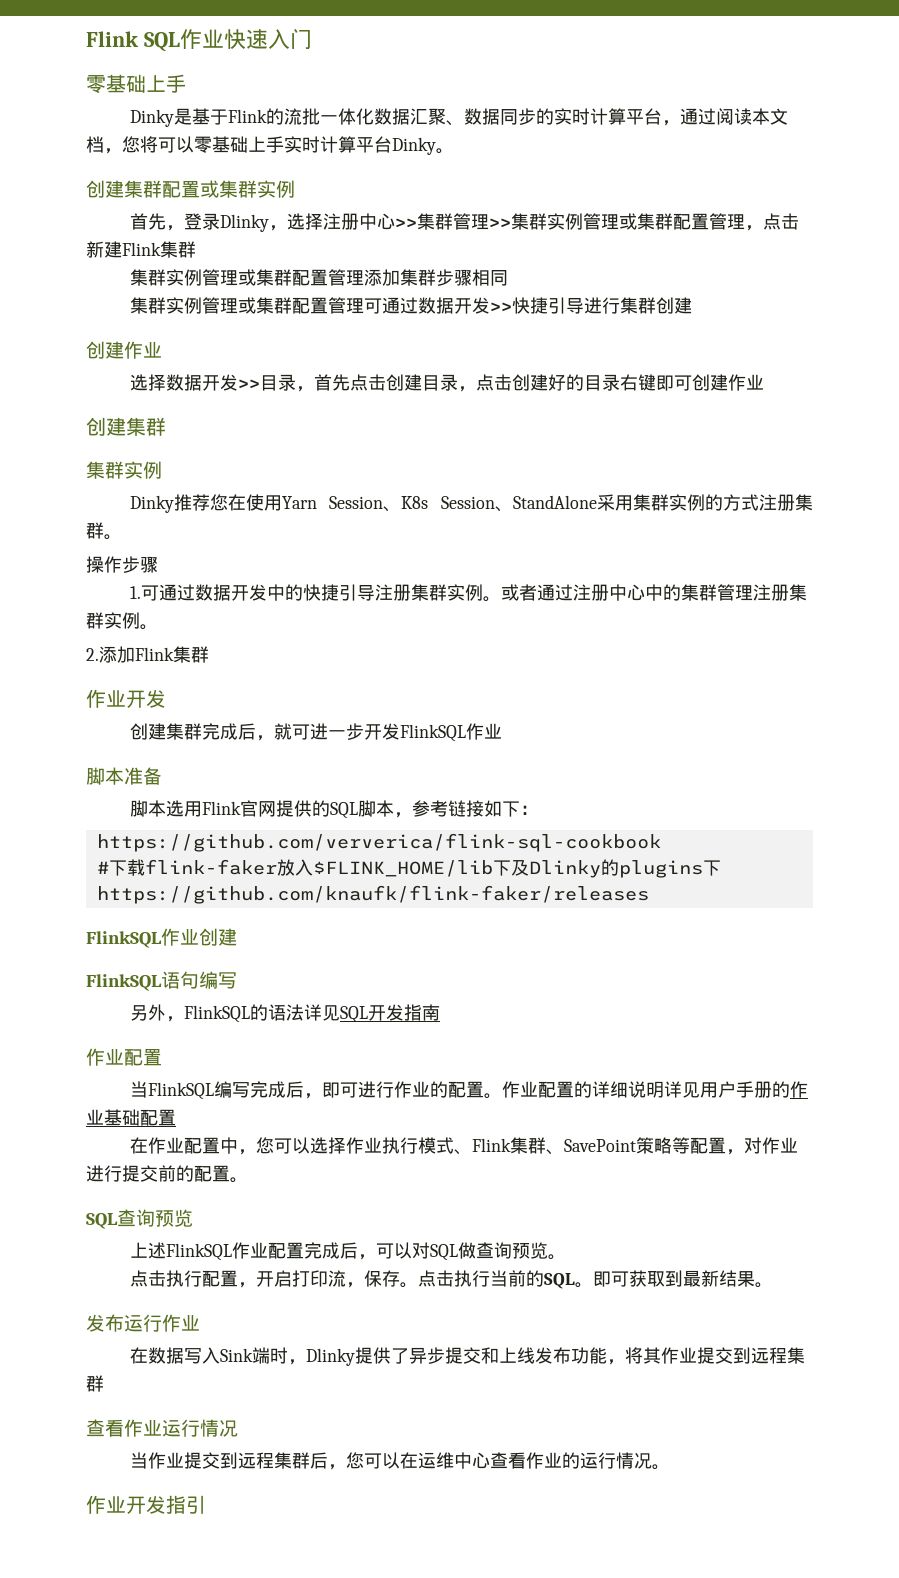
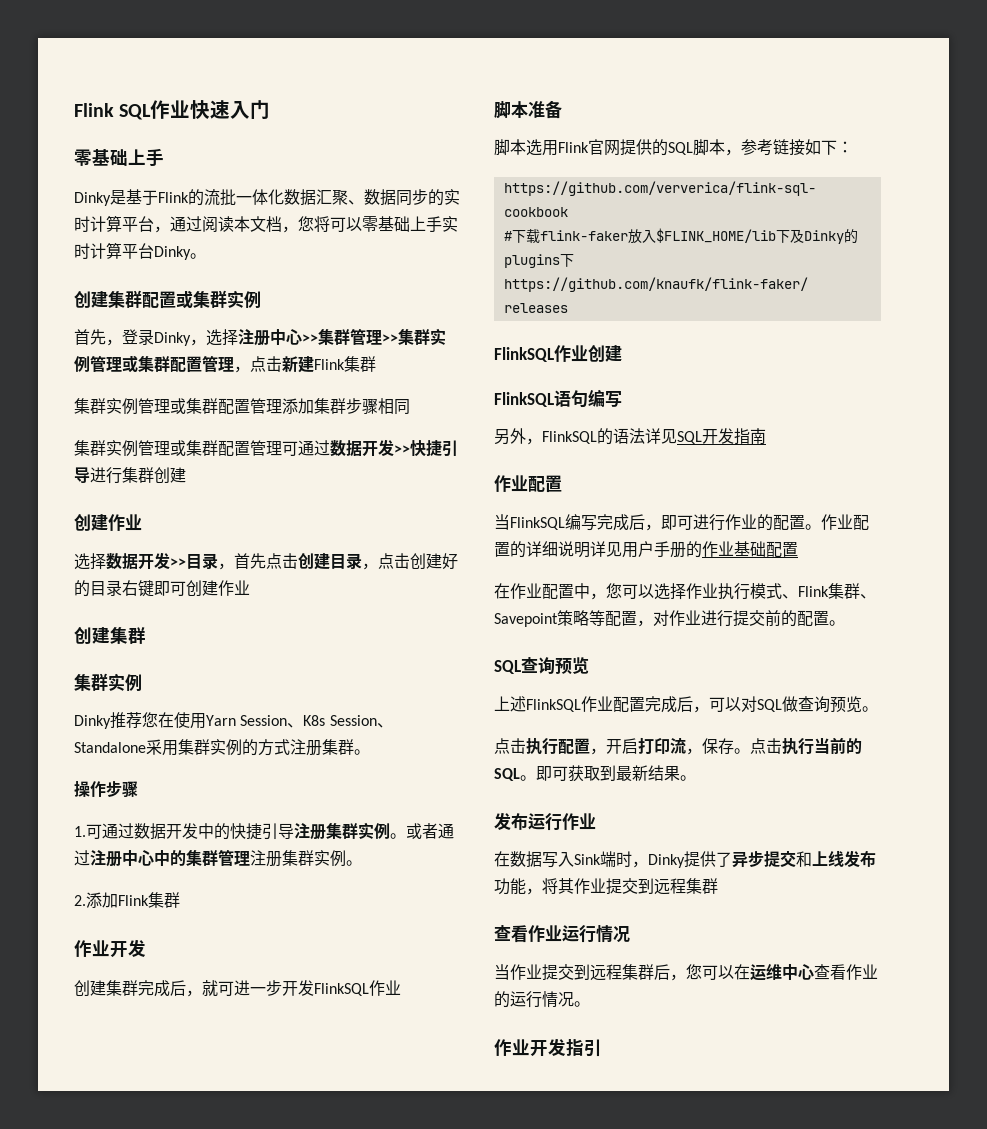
- 首先，登录Dlinky，选择注册中心>>集群管理>>集群实例管理或集群配置管理，点击新建Flink集群
+ 首先，登录Dinky，选择注册中心>>集群管理>>集群实例管理或集群配置管理，点击新建Flink集群
- Dinky推荐您在使用Yarn Session、K8s Session、StandAlone采用集群实例的方式注册集群。
+ Dinky推荐您在使用Yarn Session、K8s Session、Standalone采用集群实例的方式注册集群。
- #下载flink-faker放入$FLINK_HOME/lib下及Dlinky的plugins下
+ #下载flink-faker放入$FLINK_HOME/lib下及Dinky的plugins下
- 在作业配置中，您可以选择作业执行模式、Flink集群、SavePoint策略等配置，对作业进行提交前的配置。
+ 在作业配置中，您可以选择作业执行模式、Flink集群、Savepoint策略等配置，对作业进行提交前的配置。
- 在数据写入Sink端时，Dlinky提供了异步提交和上线发布功能，将其作业提交到远程集群
+ 在数据写入Sink端时，Dinky提供了异步提交和上线发布功能，将其作业提交到远程集群

